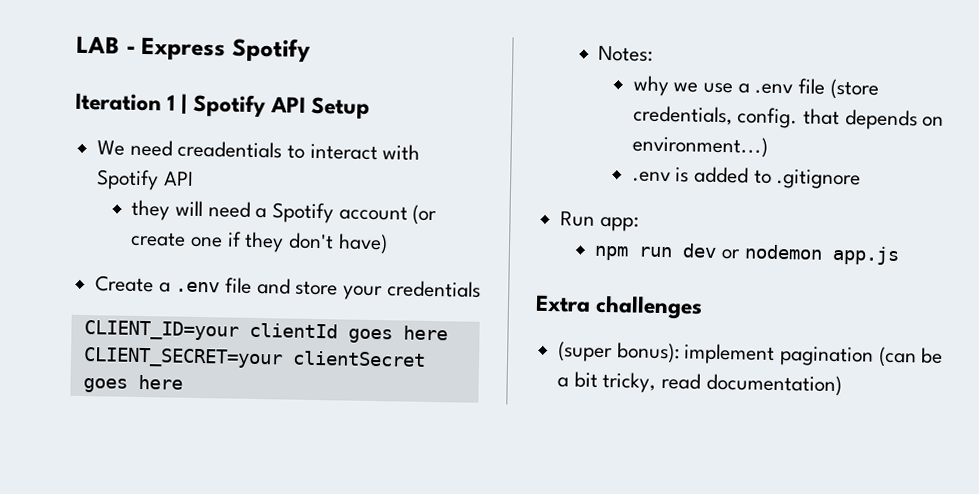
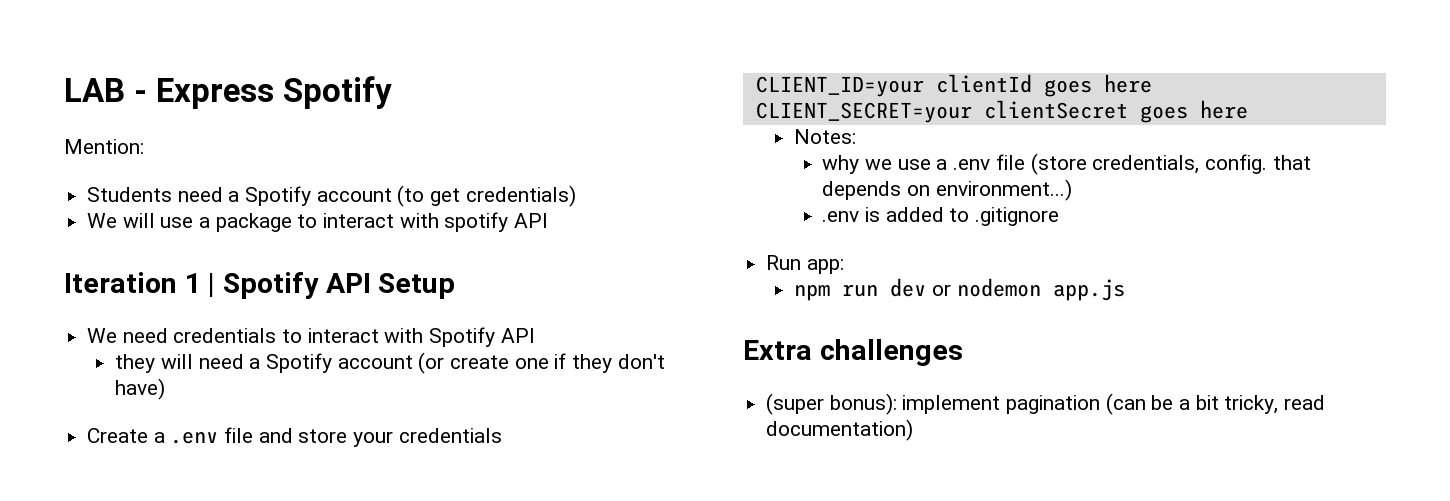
+ Mention:
+ Students need a Spotify account (to get credentials)
+ We will use a package to interact with spotify API
- We need creadentials to interact with Spotify API
+ We need credentials to interact with Spotify API

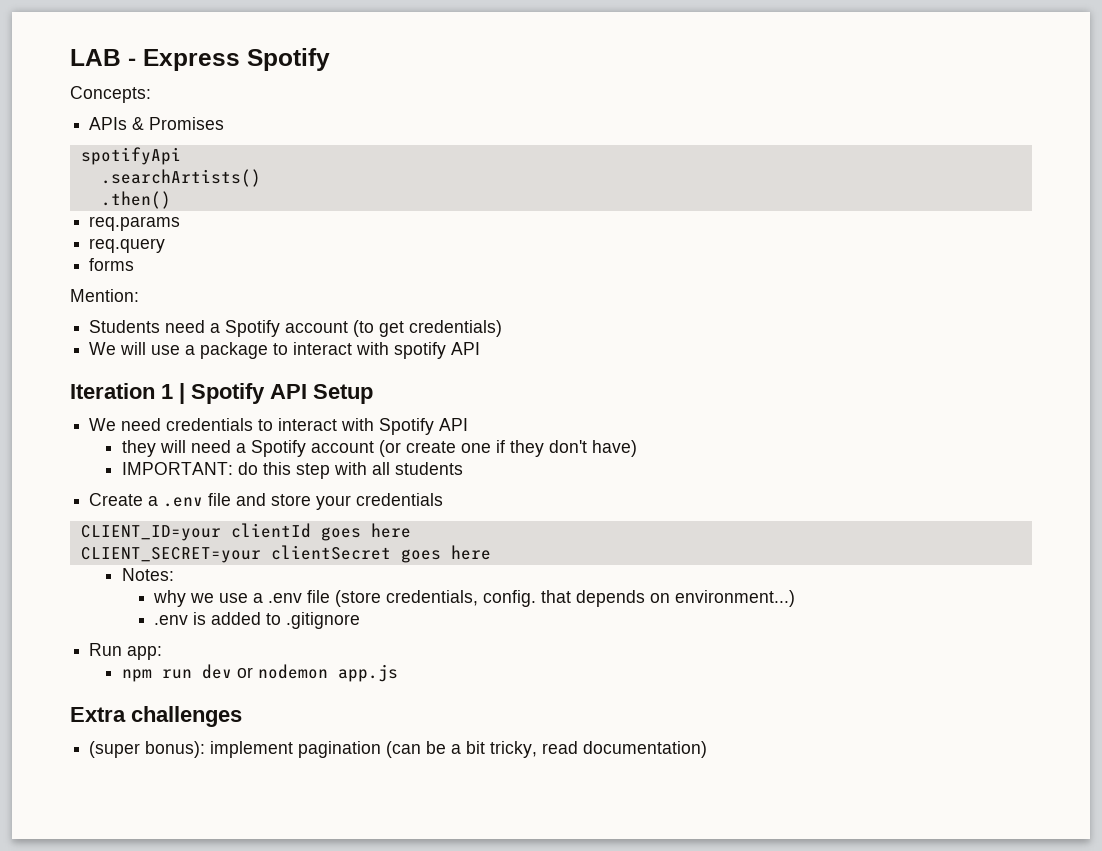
+ Concepts:
+ APIs & Promises
+ spotifyApi
+ .searchArtists()
+ .then()
+ req.params
+ req.query
+ forms
+ IMPORTANT: do this step with all students

